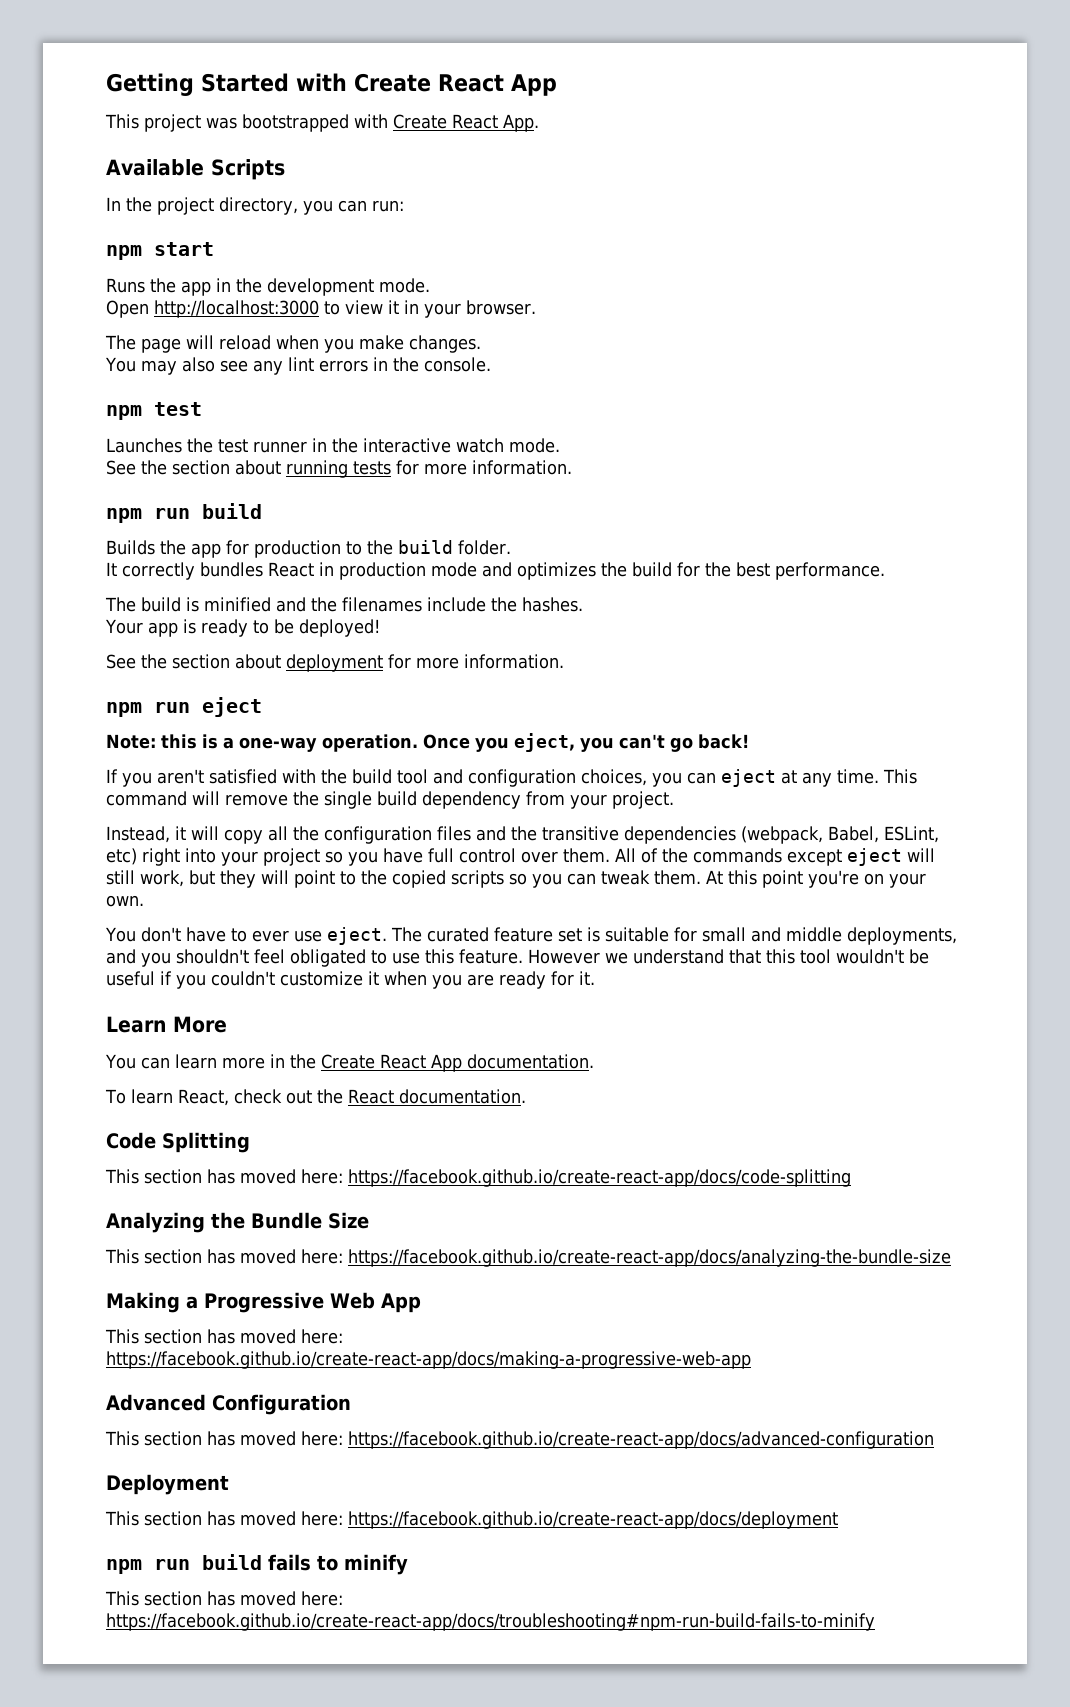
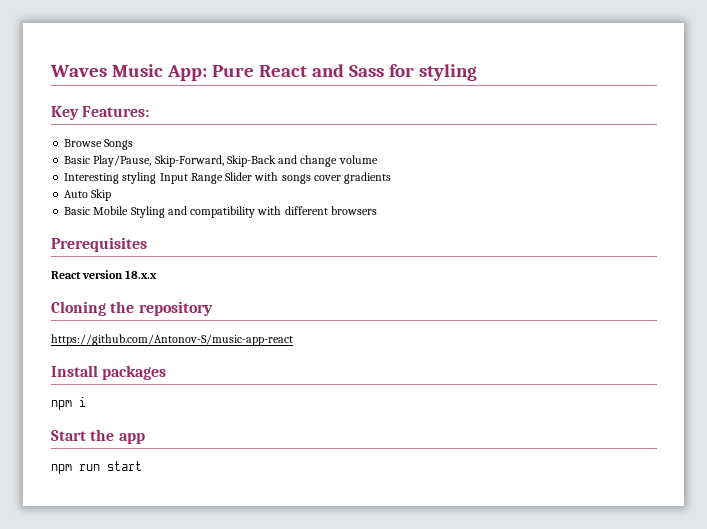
- Getting Started with Create React App
- This project was bootstrapped with Create React App.
- Available Scripts
- In the project directory, you can run:
- npm start
- Runs the app in the development mode.
- Open http://localhost:3000 to view it in your browser.
- The page will reload when you make changes.
- You may also see any lint errors in the console.
- npm test
- Launches the test runner in the interactive watch mode.
- See the section about running tests for more information.
- npm run build
- Builds the app for production to the build folder.
- It correctly bundles React in production mode and optimizes the build for the best performance.
- The build is minified and the filenames include the hashes.
- Your app is ready to be deployed!
- See the section about deployment for more information.
- npm run eject
- Note: this is a one-way operation. Once you eject, you can't go back!
- If you aren't satisfied with the build tool and configuration choices, you can eject at any time. This command will remove the single build dependency from your project.
- Instead, it will copy all the configuration files and the transitive dependencies (webpack, Babel, ESLint, etc) right into your project so you have full control over them. All of the commands except eject will still work, but they will point to the copied scripts so you can tweak them. At this point you're on your own.
- You don't have to ever use eject. The curated feature set is suitable for small and middle deployments, and you shouldn't feel obligated to use this feature. However we understand that this tool wouldn't be useful if you couldn't customize it when you are ready for it.
- Learn More
- You can learn more in the Create React App documentation.
- To learn React, check out the React documentation.
- Code Splitting
- This section has moved here: https://facebook.github.io/create-react-app/docs/code-splitting
- Analyzing the Bundle Size
- This section has moved here: https://facebook.github.io/create-react-app/docs/analyzing-the-bundle-size
- Making a Progressive Web App
- This section has moved here: https://facebook.github.io/create-react-app/docs/making-a-progressive-web-app
- Advanced Configuration
- This section has moved here: https://facebook.github.io/create-react-app/docs/advanced-configuration
- Deployment
- This section has moved here: https://facebook.github.io/create-react-app/docs/deployment
- npm run build fails to minify
- This section has moved here: https://facebook.github.io/create-react-app/docs/troubleshooting#npm-run-build-fails-to-minify
+ Waves Music App: Pure React and Sass for styling
+ Key Features:
+ Browse Songs
+ Basic Play/Pause, Skip-Forward, Skip-Back and change volume
+ Interesting styling Input Range Slider with songs cover gradients
+ Auto Skip
+ Basic Mobile Styling and compatibility with different browsers
+ Prerequisites
+ React version 18.x.x
+ Cloning the repository
+ https://github.com/Antonov-S/music-app-react
+ Install packages
+ npm i
+ Start the app
+ npm run start

